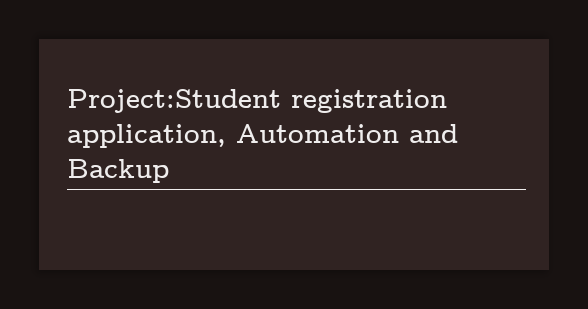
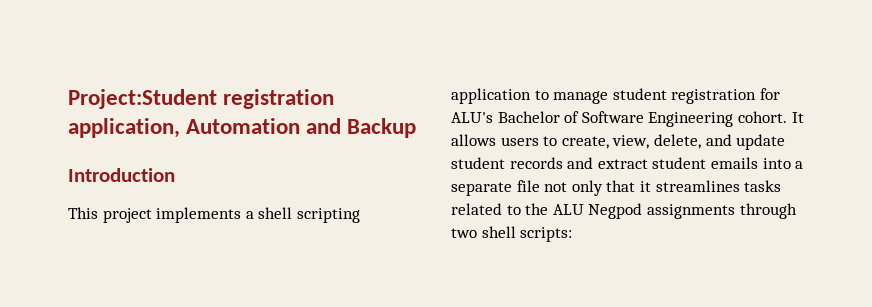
+ Introduction
+ This project implements a shell scripting application to manage student registration for ALU's Bachelor of Software Engineering cohort. It allows users to create, view, delete, and update student records and extract student emails into a separate file not only that it streamlines tasks related to the ALU Negpod assignments through two shell scripts:

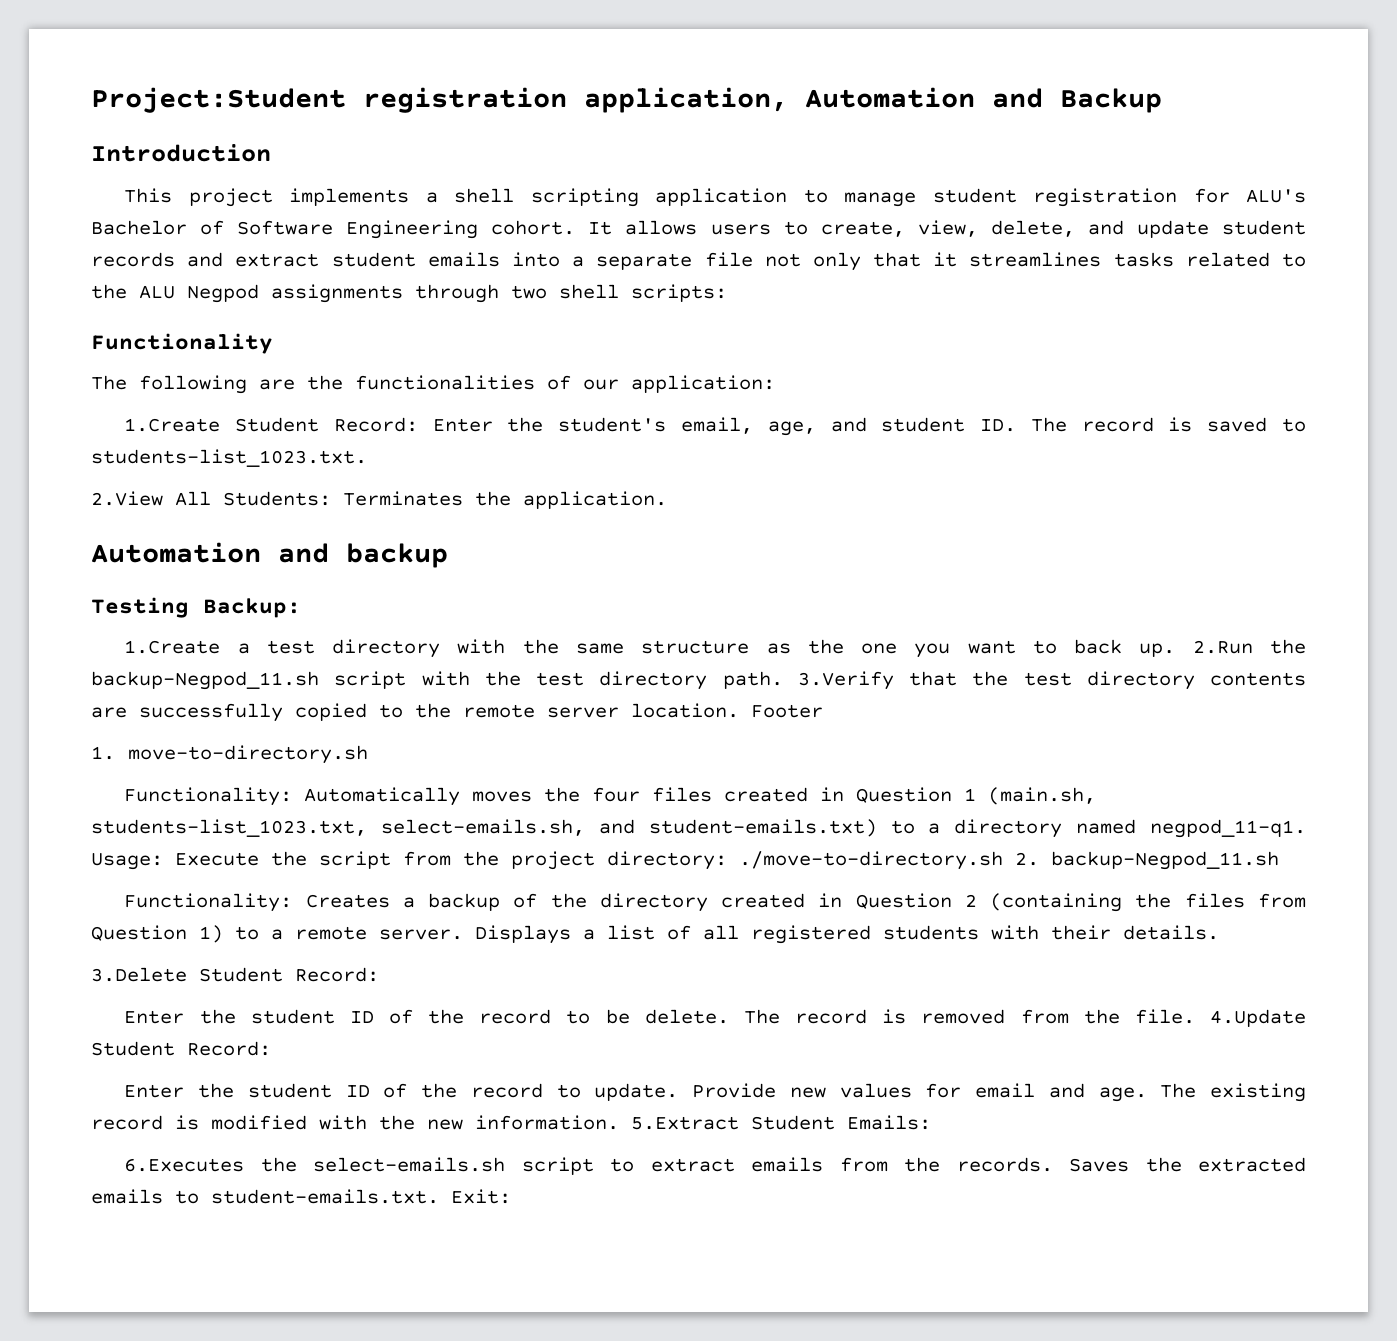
+ Functionality
+ The following are the functionalities of our application:
+ 1.Create Student Record: Enter the student's email, age, and student ID. The record is saved to students-list_1023.txt.
+ 2.View All Students: Terminates the application.
+ Automation and backup
+ Testing Backup:
+ 1.Create a test directory with the same structure as the one you want to back up. 2.Run the backup-Negpod_11.sh script with the test directory path. 3.Verify that the test directory contents are successfully copied to the remote server location. Footer
+ 1. move-to-directory.sh
+ Functionality: Automatically moves the four files created in Question 1 (main.sh, students-list_1023.txt, select-emails.sh, and student-emails.txt) to a directory named negpod_11-q1. Usage: Execute the script from the project directory: ./move-to-directory.sh 2. backup-Negpod_11.sh
+ Functionality: Creates a backup of the directory created in Question 2 (containing the files from Question 1) to a remote server. Displays a list of all registered students with their details.
+ 3.Delete Student Record:
+ Enter the student ID of the record to be delete. The record is removed from the file. 4.Update Student Record:
+ Enter the student ID of the record to update. Provide new values for email and age. The existing record is modified with the new information. 5.Extract Student Emails:
+ 6.Executes the select-emails.sh script to extract emails from the records. Saves the extracted emails to student-emails.txt. Exit:

